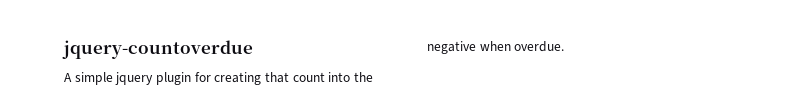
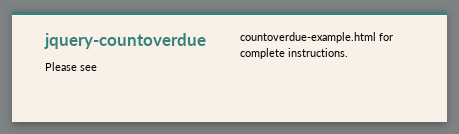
- A simple jquery plugin for creating that count into the negative when overdue.
+ Please see countoverdue-example.html for complete instructions.

